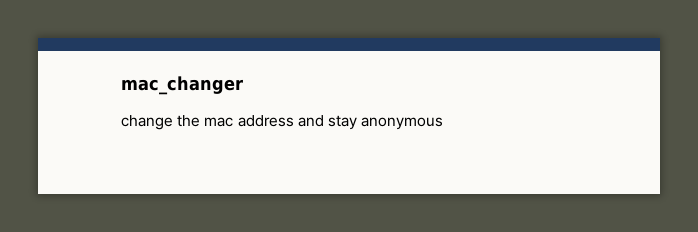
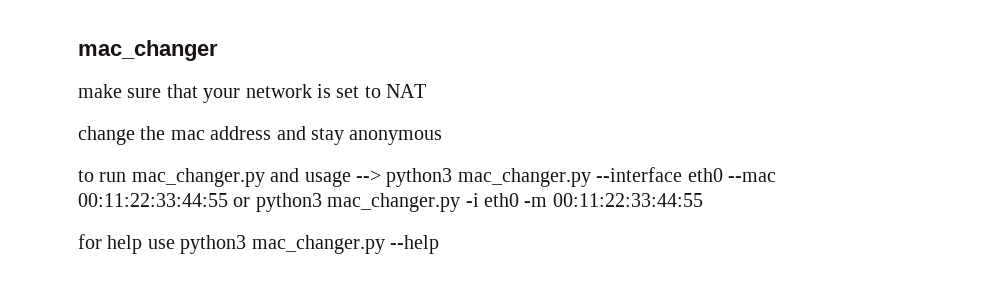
+ make sure that your network is set to NAT
+ to run mac_changer.py and usage --> python3 mac_changer.py --interface eth0 --mac 00:11:22:33:44:55 or python3 mac_changer.py -i eth0 -m 00:11:22:33:44:55
+ for help use python3 mac_changer.py --help

